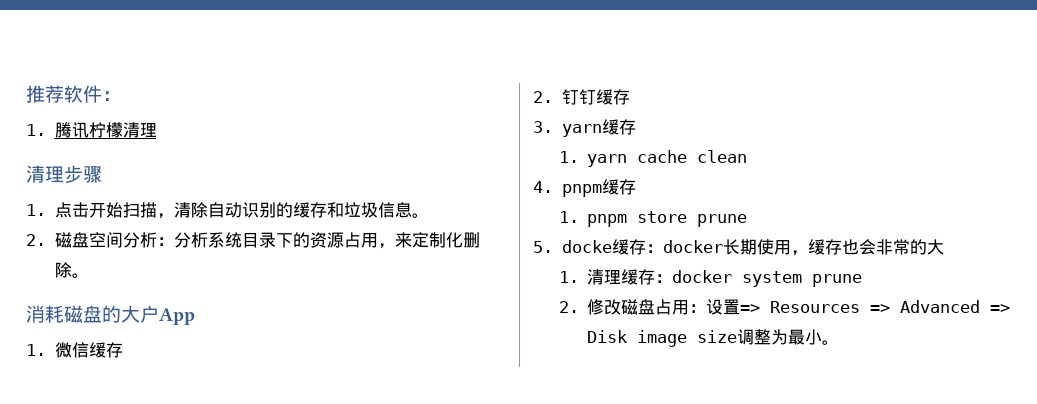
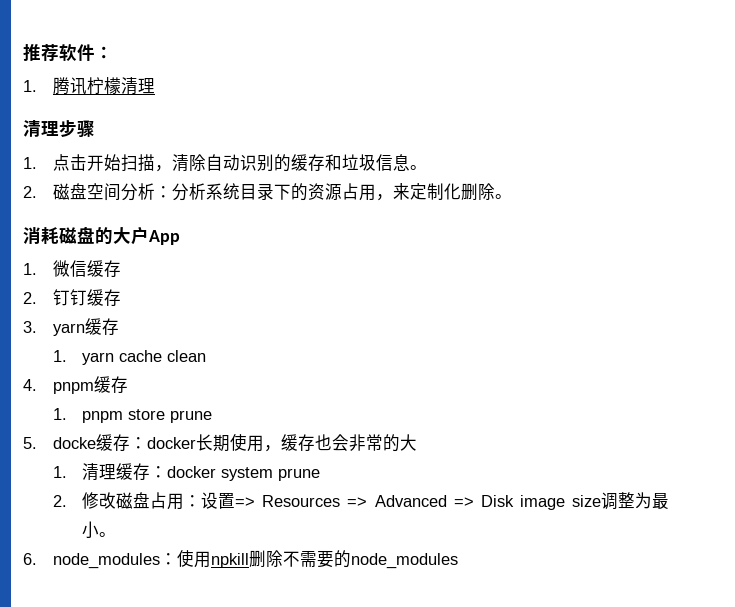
+ 6. node_modules：使用npkill删除不需要的node_modules

